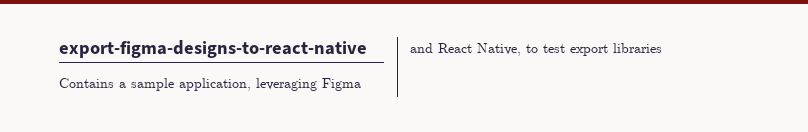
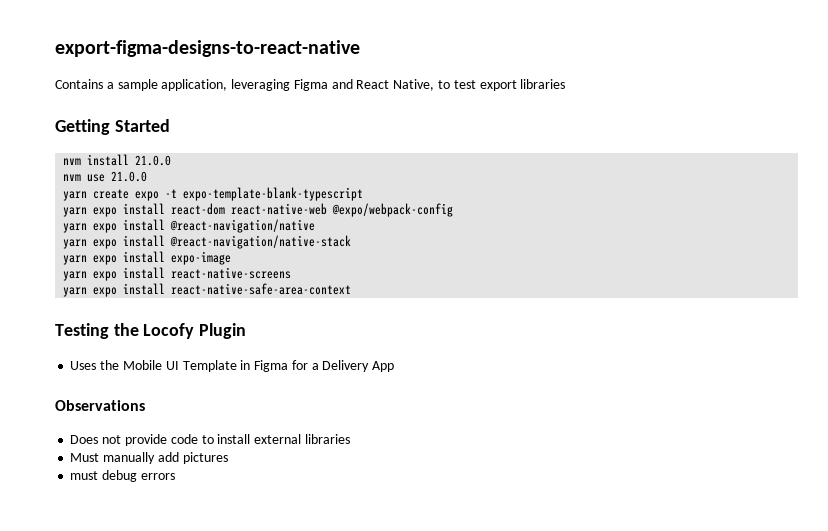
+ Getting Started
+ nvm install 21.0.0
+ nvm use 21.0.0
+ yarn create expo -t expo-template-blank-typescript
+ yarn expo install react-dom react-native-web @expo/webpack-config
+ yarn expo install @react-navigation/native
+ yarn expo install @react-navigation/native-stack
+ yarn expo install expo-image
+ yarn expo install react-native-screens
+ yarn expo install react-native-safe-area-context
+ Testing the Locofy Plugin
+ Uses the Mobile UI Template in Figma for a Delivery App
+ Observations
+ Does not provide code to install external libraries
+ Must manually add pictures
+ must debug errors

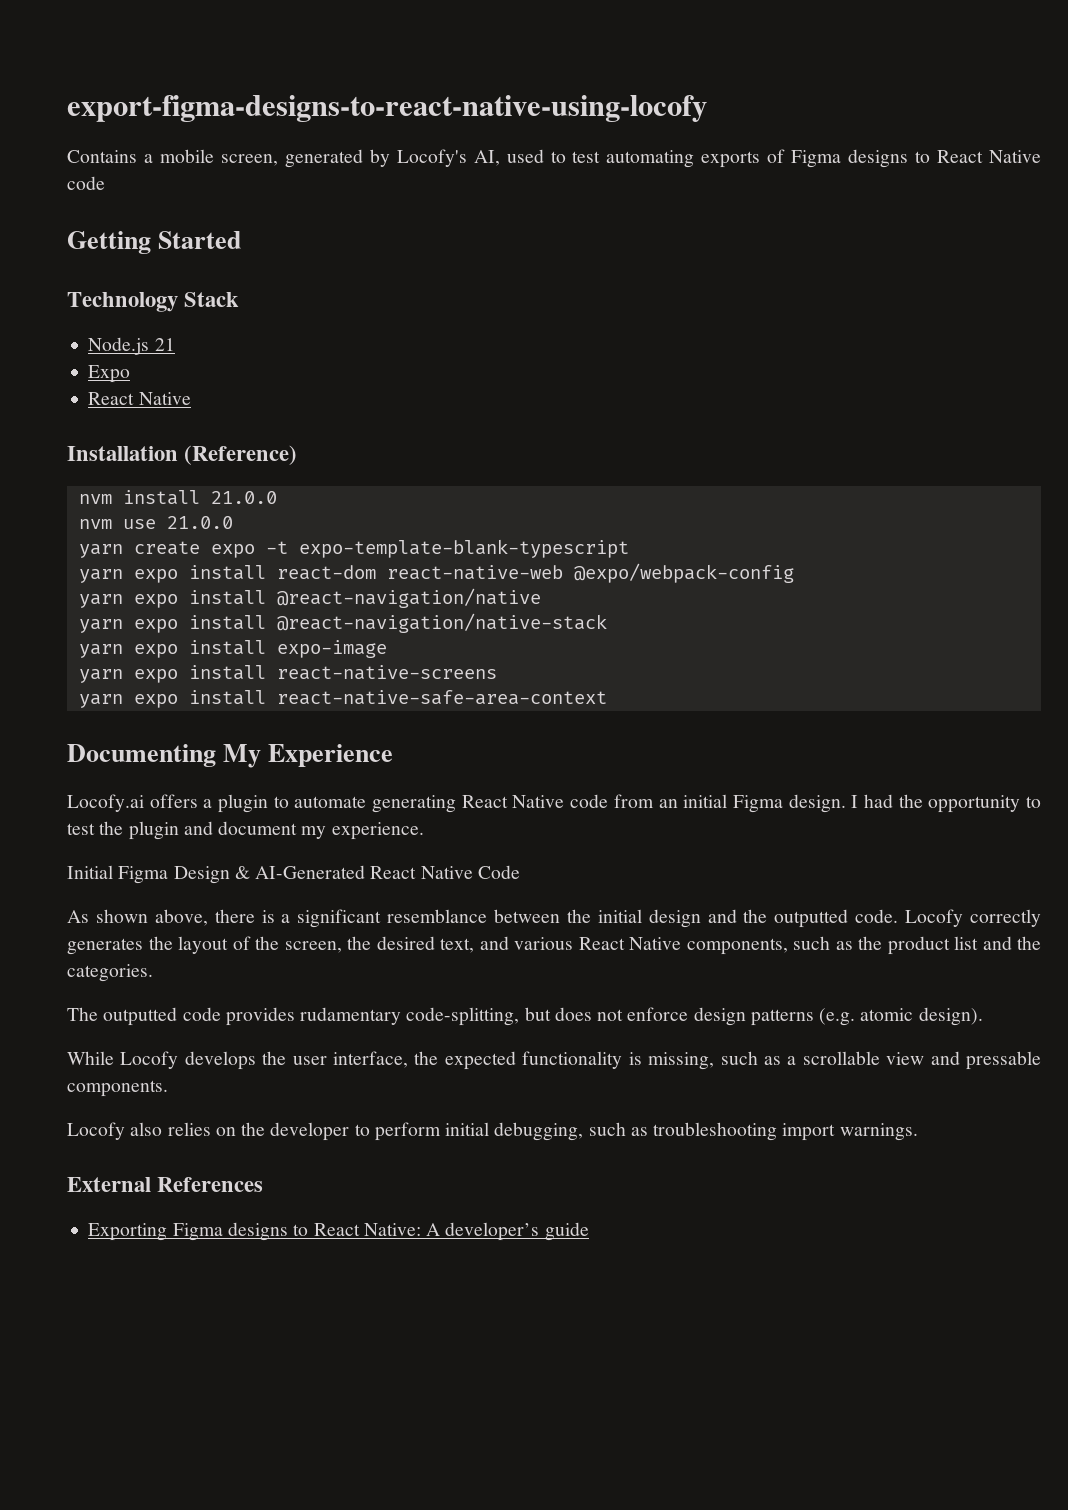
- export-figma-designs-to-react-native
+ export-figma-designs-to-react-native-using-locofy
- Contains a sample application, leveraging Figma and React Native, to test export libraries
+ Contains a mobile screen, generated by Locofy's AI, used to test automating exports of Figma designs to React Native code
  Getting Started
+ Technology Stack
+ Node.js 21
+ Expo
+ React Native
+ Installation (Reference)
- Testing the Locofy Plugin
- Uses the Mobile UI Template in Figma for a Delivery App
- Observations
- Does not provide code to install external libraries
- Must manually add pictures
- must debug errors
+ Documenting My Experience
+ Locofy.ai offers a plugin to automate generating React Native code from an initial Figma design. I had the opportunity to test the plugin and document my experience.
+ Initial Figma Design & AI-Generated React Native Code
+ As shown above, there is a significant resemblance between the initial design and the outputted code. Locofy correctly generates the layout of the screen, the desired text, and various React Native components, such as the product list and the categories.
+ The outputted code provides rudamentary code-splitting, but does not enforce design patterns (e.g. atomic design).
+ While Locofy develops the user interface, the expected functionality is missing, such as a scrollable view and pressable components.
+ Locofy also relies on the developer to perform initial debugging, such as troubleshooting import warnings.
+ External References
+ Exporting Figma designs to React Native: A developer’s guide

